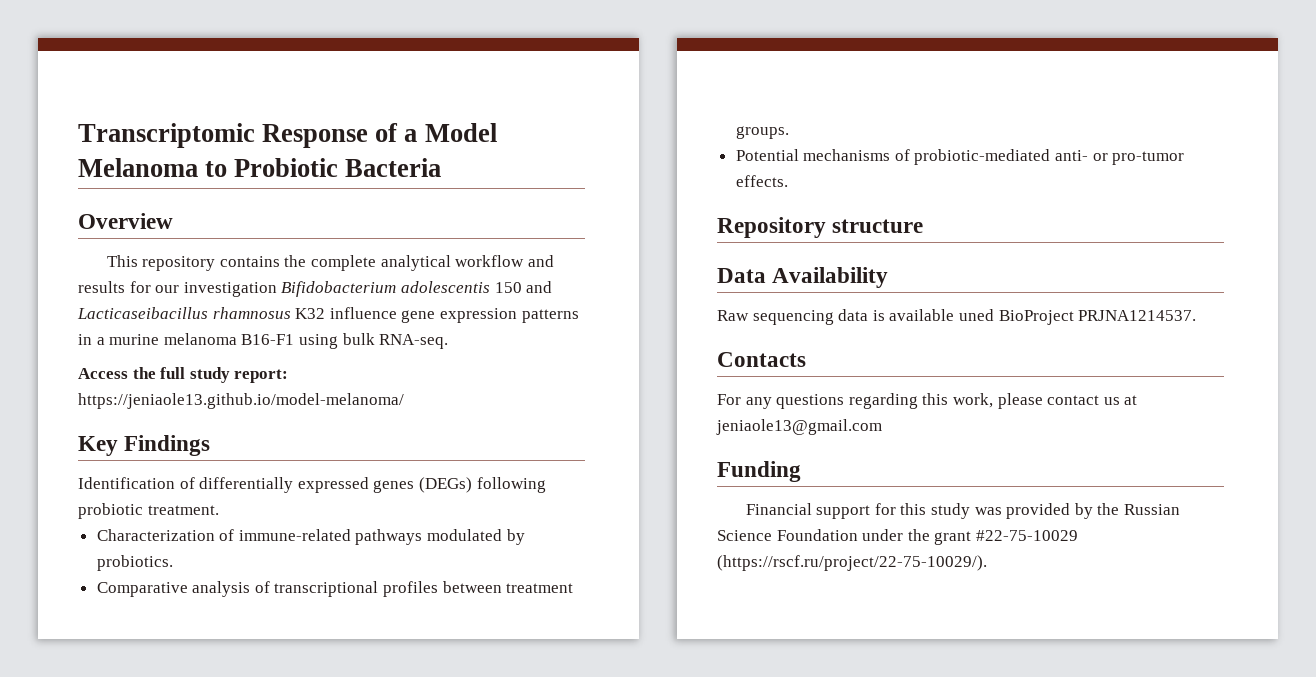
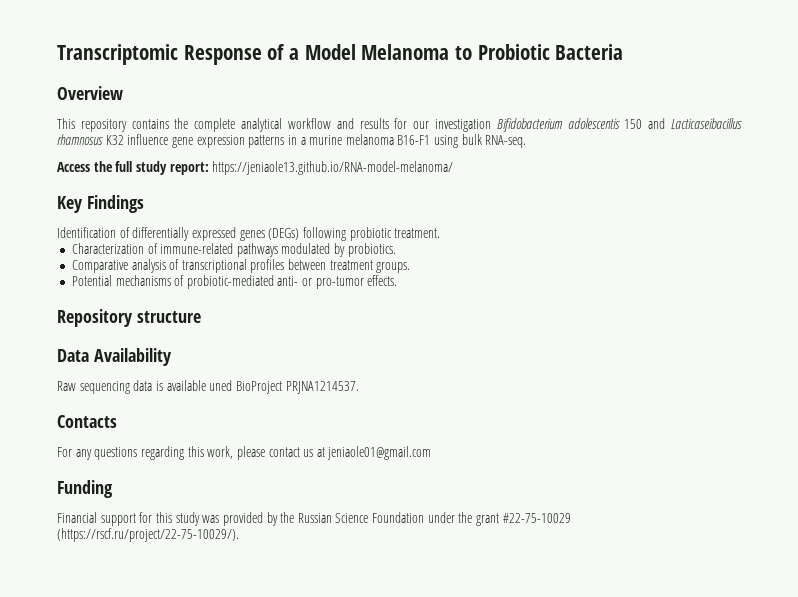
- Access the full study report: https://jeniaole13.github.io/model-melanoma/
+ Access the full study report: https://jeniaole13.github.io/RNA-model-melanoma/
- For any questions regarding this work, please contact us at jeniaole13@gmail.com
+ For any questions regarding this work, please contact us at jeniaole01@gmail.com

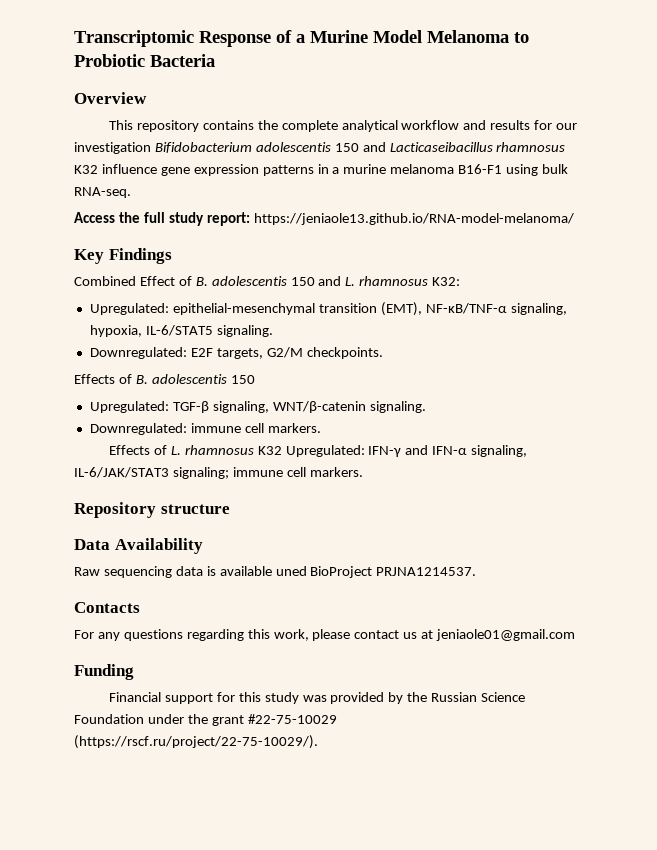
- Transcriptomic Response of a Model Melanoma to Probiotic Bacteria
+ Transcriptomic Response of a Murine Model Melanoma to Probiotic Bacteria
- Identification of differentially expressed genes (DEGs) following probiotic treatment.
- Characterization of immune-related pathways modulated by probiotics.
- Comparative analysis of transcriptional profiles between treatment groups.
- Potential mechanisms of probiotic-mediated anti- or pro-tumor effects.
+ Combined Effect of B. adolescentis 150 and L. rhamnosus K32:
+ Upregulated: epithelial-mesenchymal transition (EMT), NF-κB/TNF-α signaling, hypoxia, IL-6/STAT5 signaling.
+ Downregulated: E2F targets, G2/M checkpoints.
+ Effects of B. adolescentis 150
+ Upregulated: TGF-β signaling, WNT/β-catenin signaling.
+ Downregulated: immune cell markers.
+ Effects of L. rhamnosus K32 Upregulated: IFN-γ and IFN-α signaling, IL-6/JAK/STAT3 signaling; immune cell markers.

